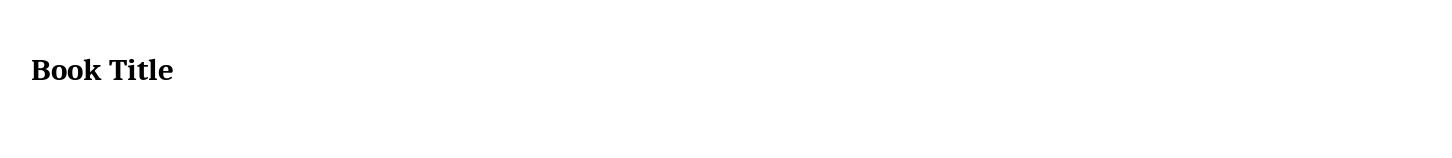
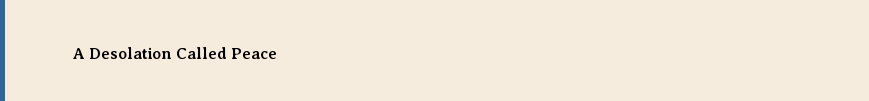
- Book Title
+ A Desolation Called Peace

